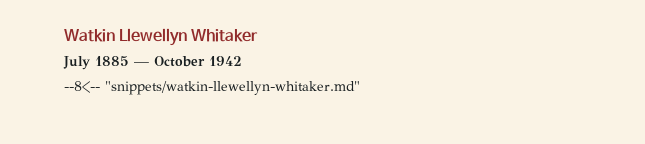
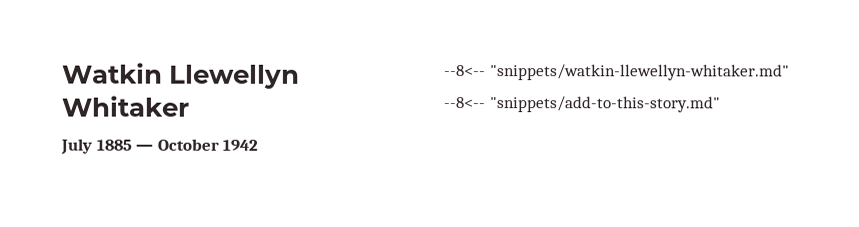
+ --8<-- "snippets/add-to-this-story.md"

